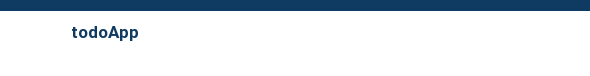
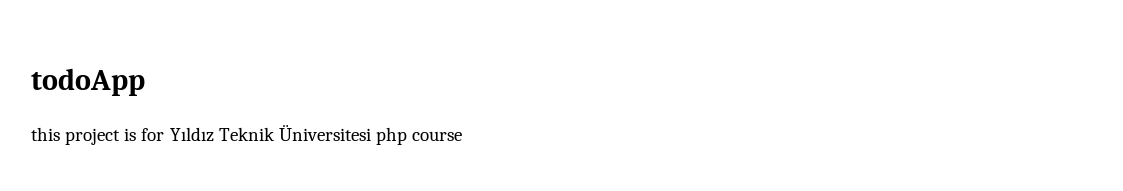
+ this project is for Yıldız Teknik Üniversitesi php course

